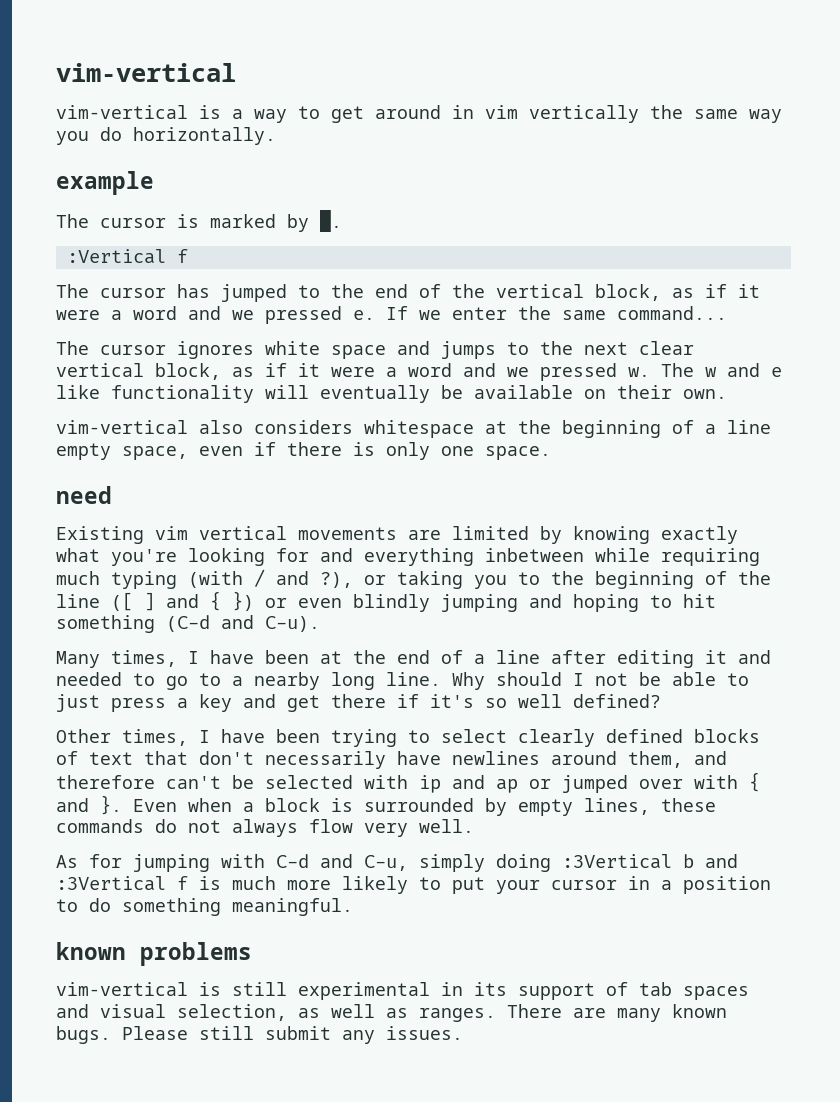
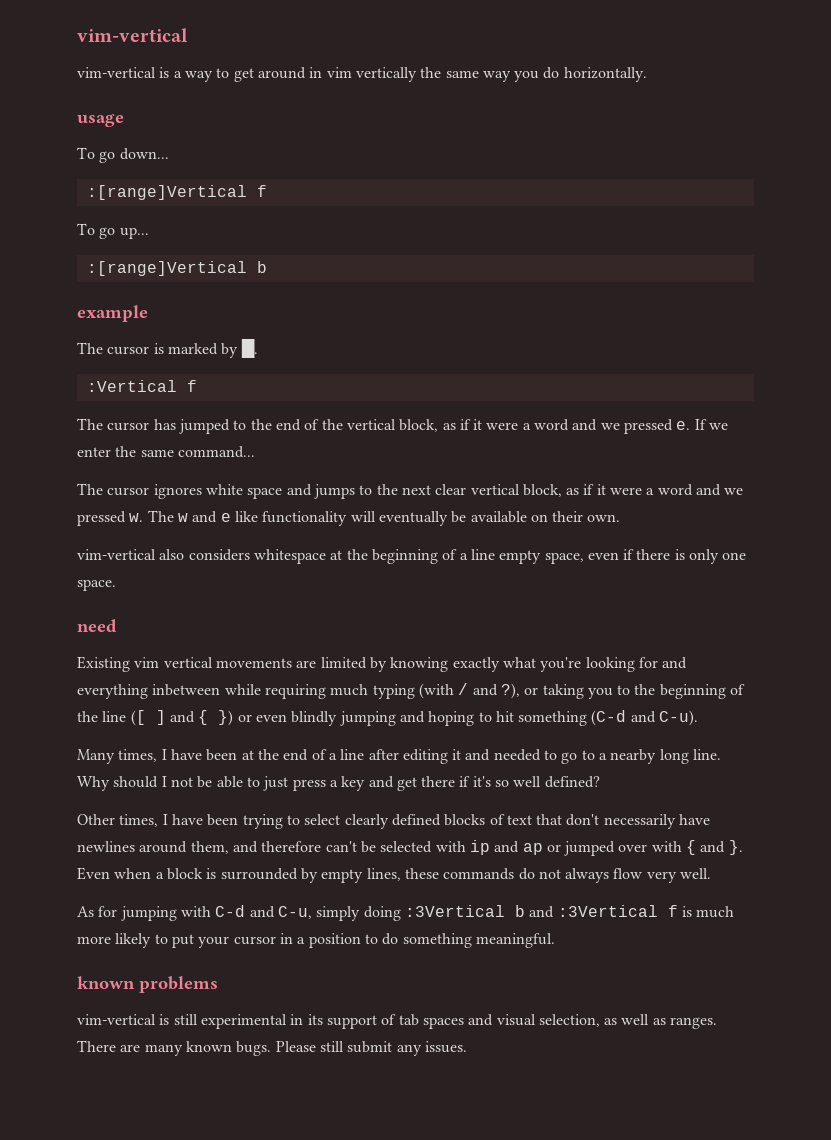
+ usage
+ To go down...
+ :[range]Vertical f
+ To go up...
+ :[range]Vertical b

